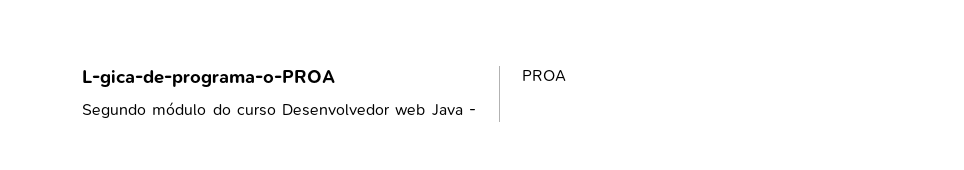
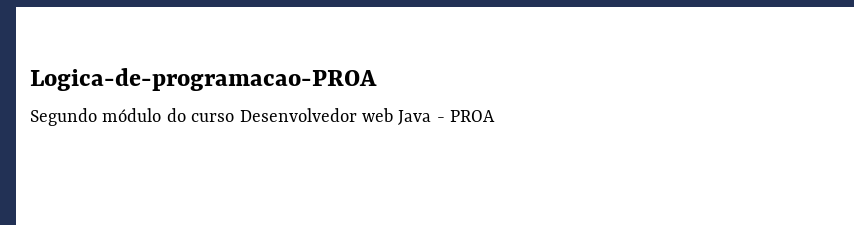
- L-gica-de-programa-o-PROA
+ Logica-de-programacao-PROA

